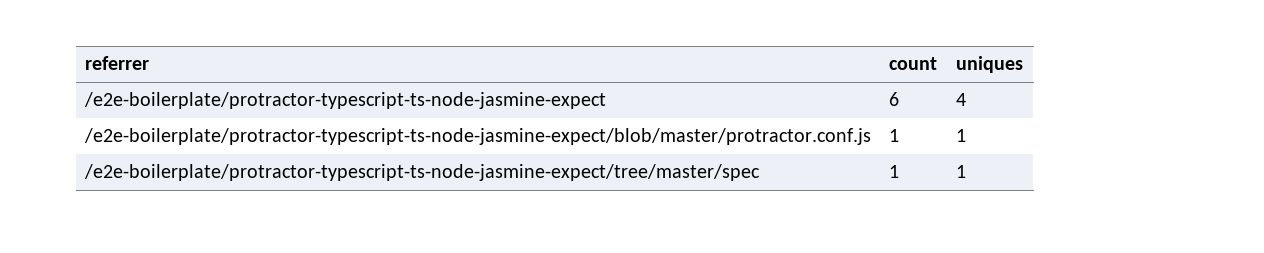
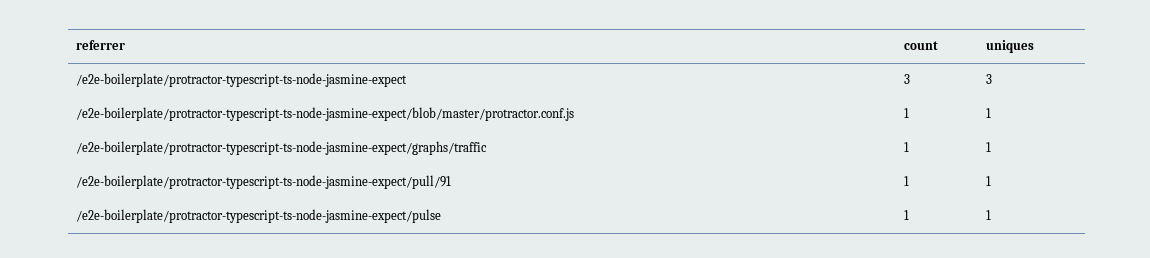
- /e2e-boilerplate/protractor-typescript-ts-node-jasmine-expect | 6 | 4
+ /e2e-boilerplate/protractor-typescript-ts-node-jasmine-expect | 3 | 3
- /e2e-boilerplate/protractor-typescript-ts-node-jasmine-expect/tree/master/spec | 1 | 1
+ /e2e-boilerplate/protractor-typescript-ts-node-jasmine-expect/graphs/traffic | 1 | 1
+ /e2e-boilerplate/protractor-typescript-ts-node-jasmine-expect/pull/91 | 1 | 1
+ /e2e-boilerplate/protractor-typescript-ts-node-jasmine-expect/pulse | 1 | 1

